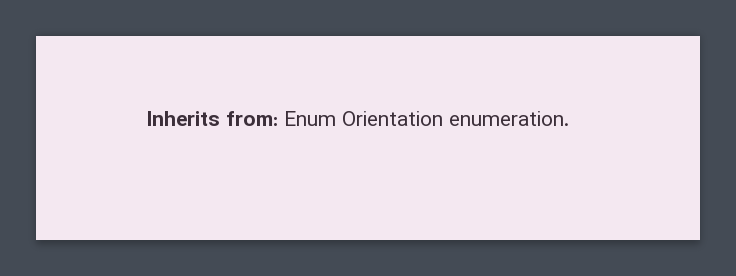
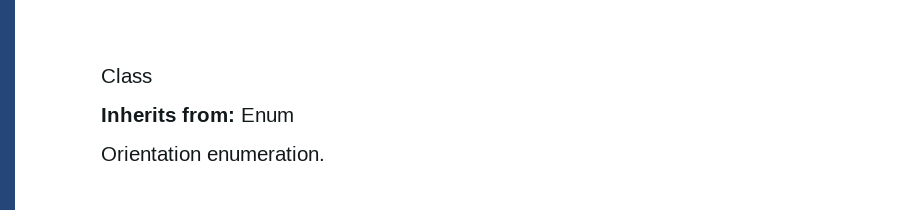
+ Class
- Inherits from: Enum Orientation enumeration.
+ Inherits from: Enum
+ Orientation enumeration.

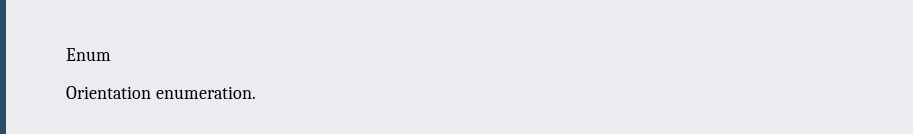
- Class
- Inherits from: Enum
+ Enum

